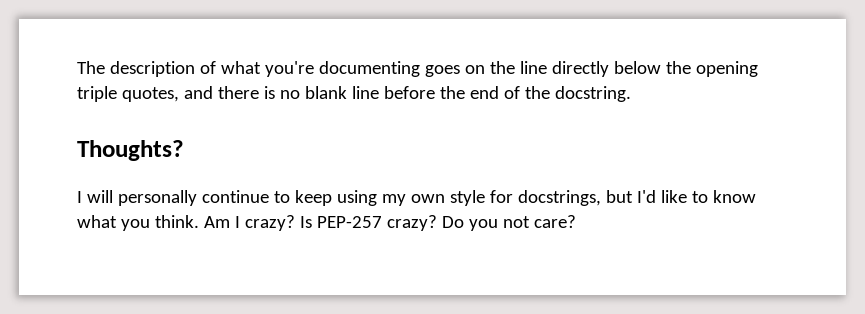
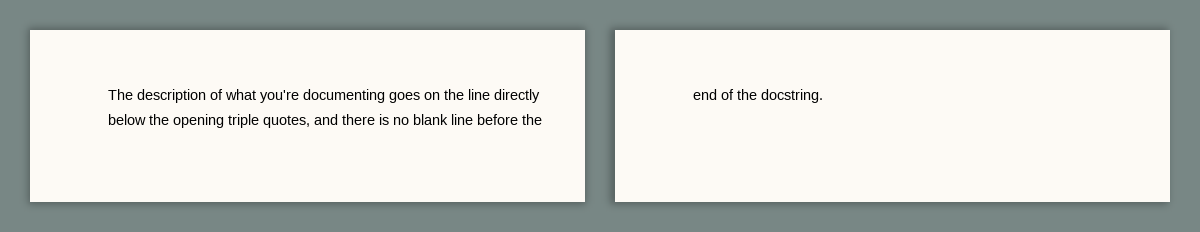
- Thoughts?
- I will personally continue to keep using my own style for docstrings, but I'd like to know what you think. Am I crazy? Is PEP-257 crazy? Do you not care?

